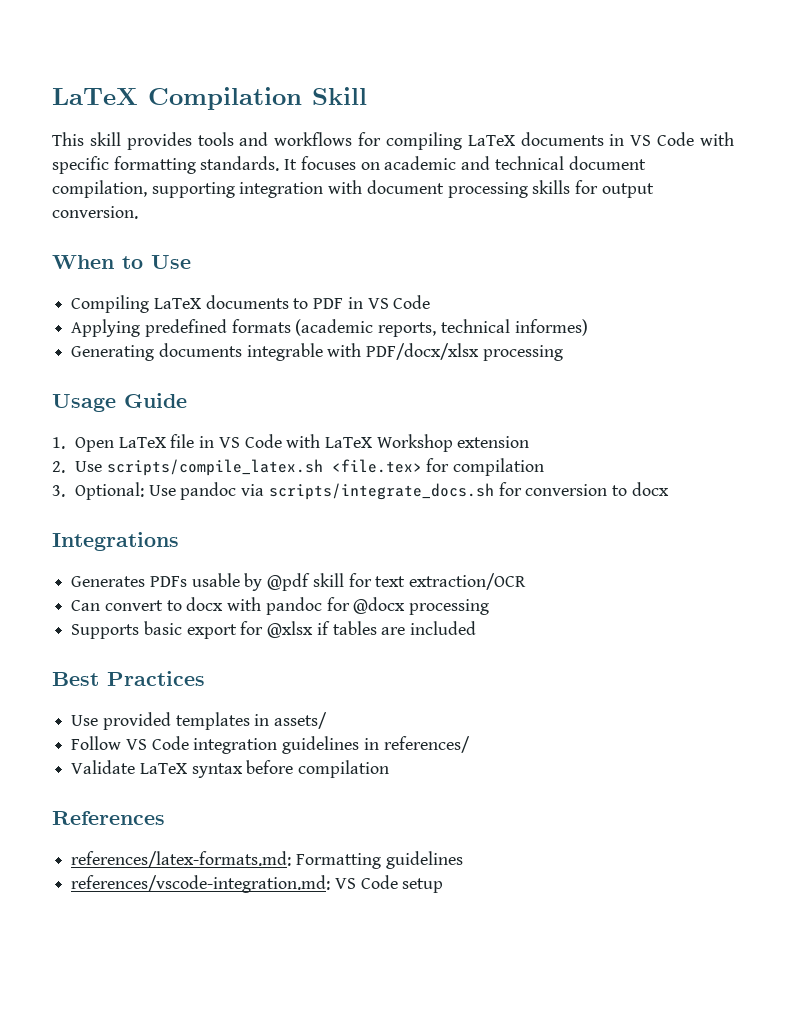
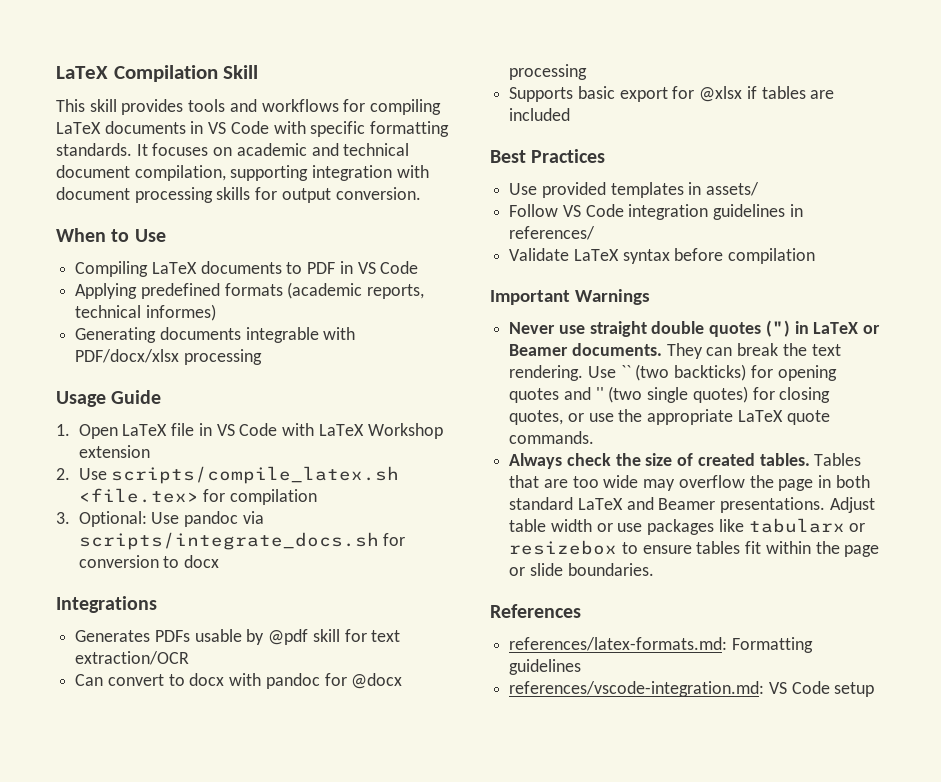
+ Important Warnings
+ Never use straight double quotes (") in LaTeX or Beamer documents. They can break the text rendering. Use `` (two backticks) for opening quotes and '' (two single quotes) for closing quotes, or use the appropriate LaTeX quote commands.
+ Always check the size of created tables. Tables that are too wide may overflow the page in both standard LaTeX and Beamer presentations. Adjust table width or use packages like tabularx or resizebox to ensure tables fit within the page or slide boundaries.

